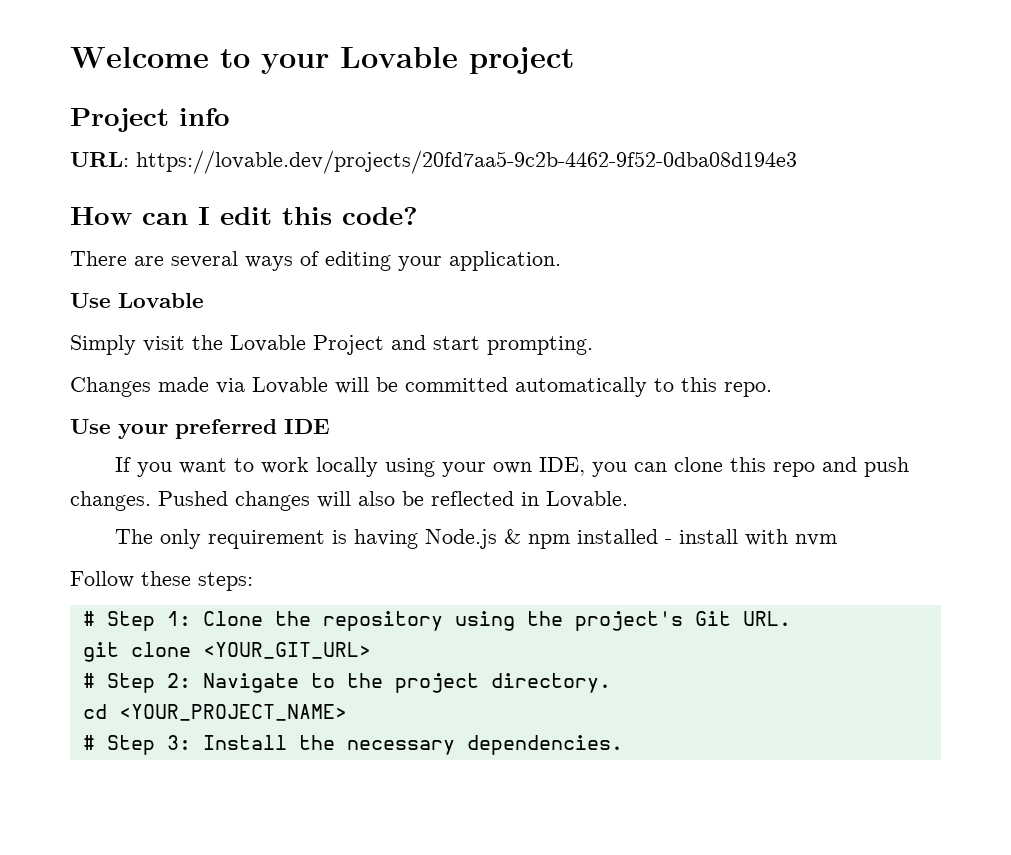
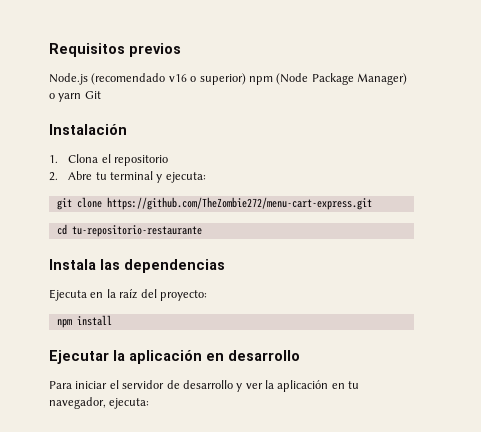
- Welcome to your Lovable project
- Project info
- URL: https://lovable.dev/projects/20fd7aa5-9c2b-4462-9f52-0dba08d194e3
- How can I edit this code?
- There are several ways of editing your application.
- Use Lovable
- Simply visit the Lovable Project and start prompting.
- Changes made via Lovable will be committed automatically to this repo.
- Use your preferred IDE
- If you want to work locally using your own IDE, you can clone this repo and push changes. Pushed changes will also be reflected in Lovable.
- The only requirement is having Node.js & npm installed - install with nvm
- Follow these steps:
- # Step 1: Clone the repository using the project's Git URL.
- git clone <YOUR_GIT_URL>
- # Step 2: Navigate to the project directory.
- cd <YOUR_PROJECT_NAME>
- # Step 3: Install the necessary dependencies.
+ Requisitos previos
+ Node.js (recomendado v16 o superior) npm (Node Package Manager) o yarn Git
+ Instalación
+ 1. Clona el repositorio
+ 2. Abre tu terminal y ejecuta:
+ git clone https://github.com/TheZombie272/menu-cart-express.git
+ cd tu-repositorio-restaurante
+ Instala las dependencias
+ Ejecuta en la raíz del proyecto:
+ npm install
+ Ejecutar la aplicación en desarrollo
+ Para iniciar el servidor de desarrollo y ver la aplicación en tu navegador, ejecuta:

